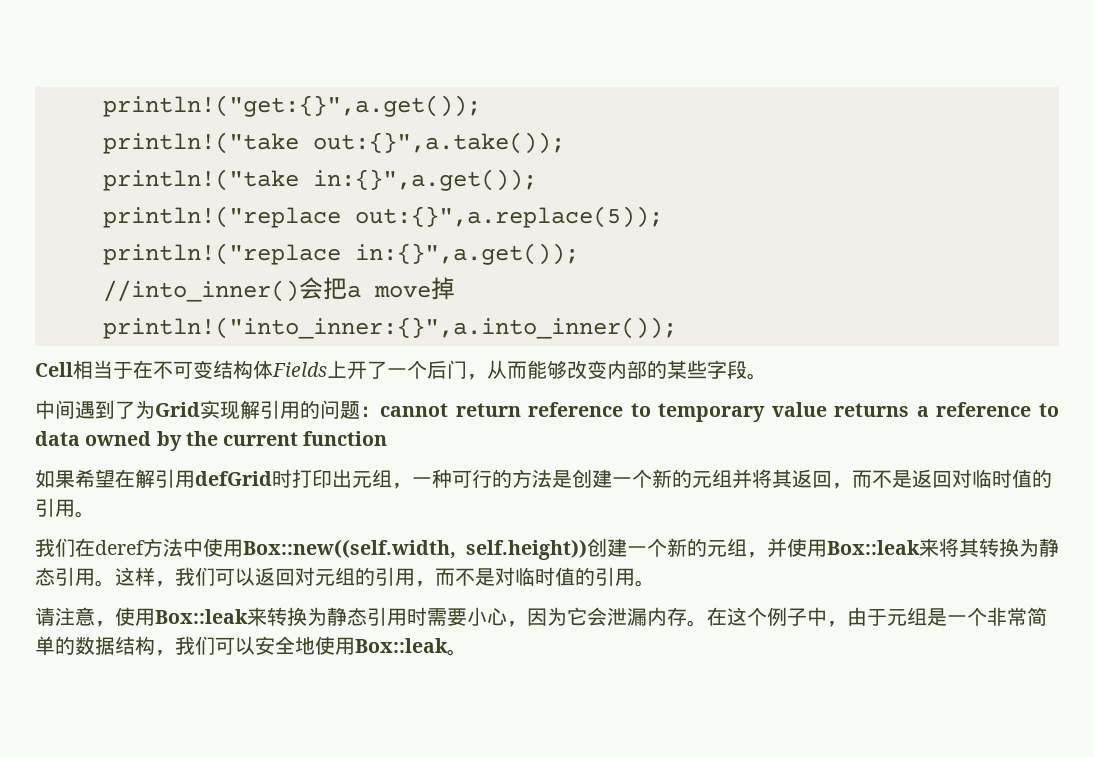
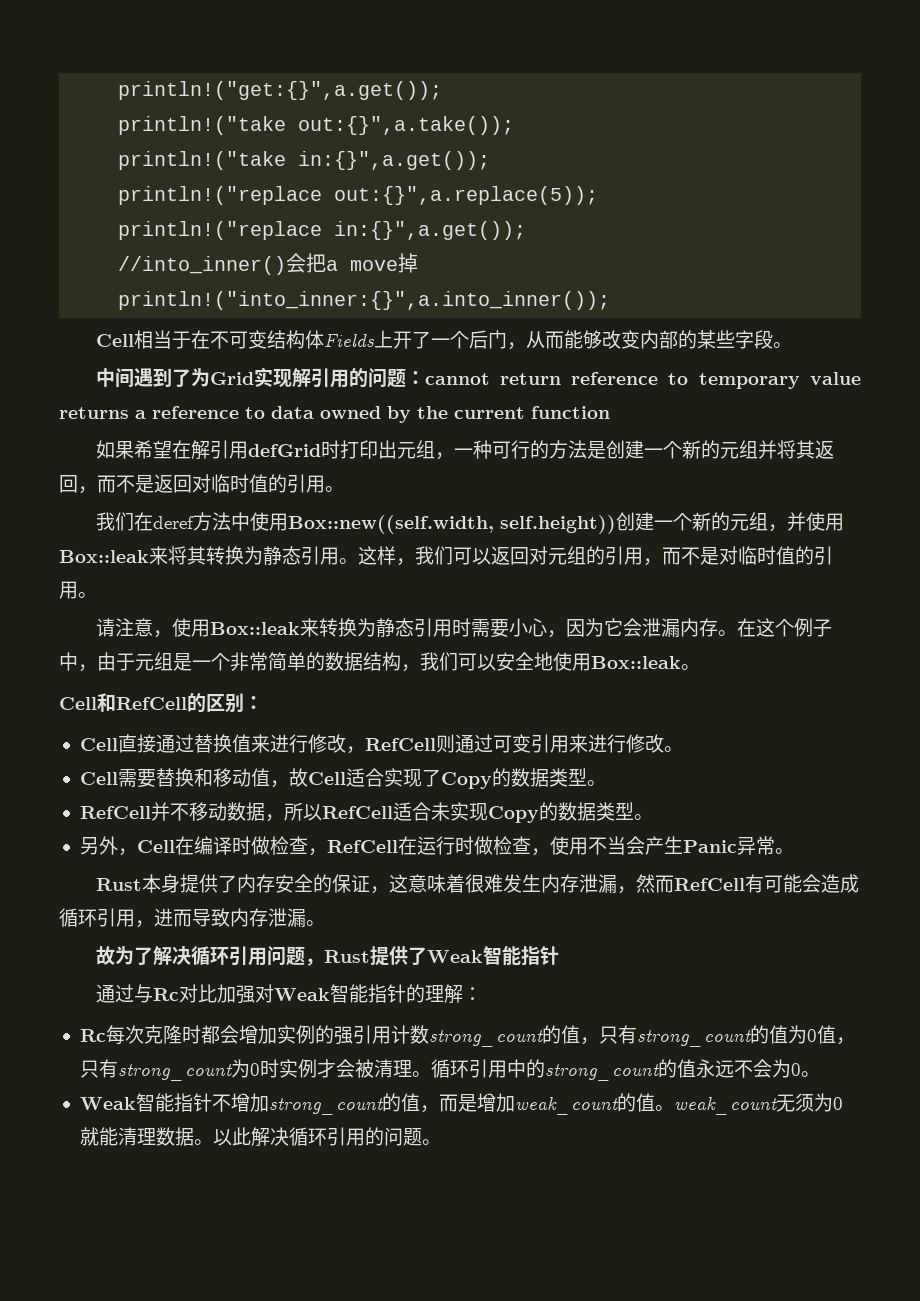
+ Cell和RefCell的区别：
+ Cell直接通过替换值来进行修改，RefCell则通过可变引用来进行修改。
+ Cell需要替换和移动值，故Cell适合实现了Copy的数据类型。
+ RefCell并不移动数据，所以RefCell适合未实现Copy的数据类型。
+ 另外，Cell在编译时做检查，RefCell在运行时做检查，使用不当会产生Panic异常。
+ Rust本身提供了内存安全的保证，这意味着很难发生内存泄漏，然而RefCell有可能会造成循环引用，进而导致内存泄漏。
+ 故为了解决循环引用问题，Rust提供了Weak智能指针
+ 通过与Rc对比加强对Weak智能指针的理解：
+ Rc每次克隆时都会增加实例的强引用计数strong_count的值，只有strong_count的值为0值，只有strong_count为0时实例才会被清理。循环引用中的strong_count的值永远不会为0。
+ Weak智能指针不增加strong_count的值，而是增加weak_count的值。weak_count无须为0就能清理数据。以此解决循环引用的问题。

